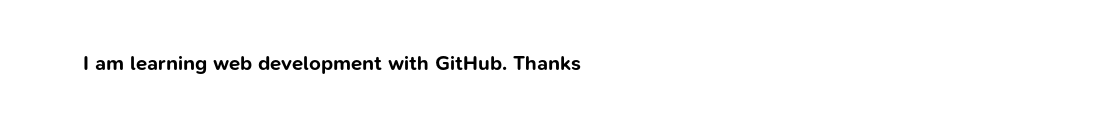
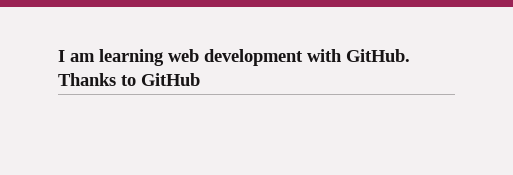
- Thanks
+ Thanks to GitHub

